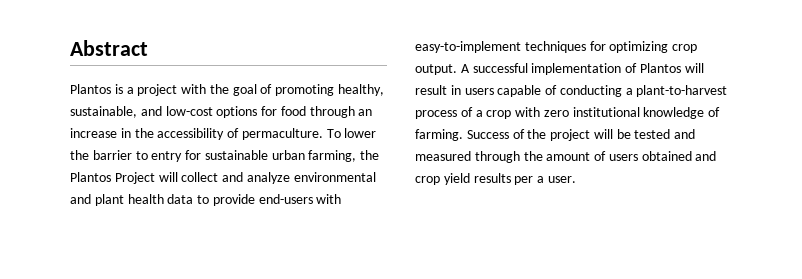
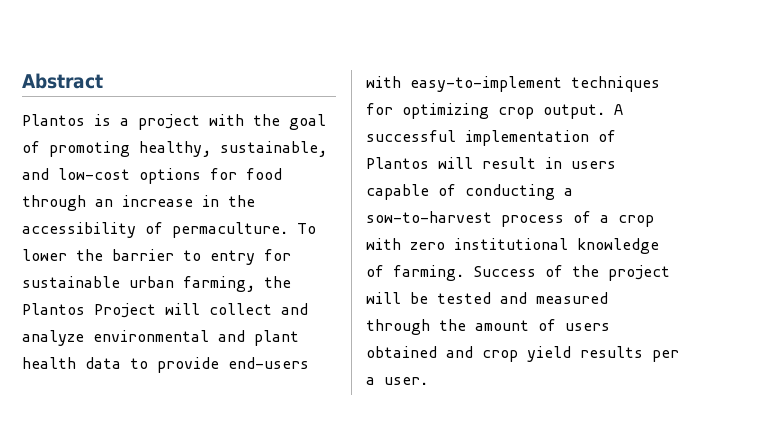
- A successful implementation of Plantos will result in users capable of conducting a plant-to-harvest process of a crop with zero institutional knowledge of farming.
+ A successful implementation of Plantos will result in users capable of conducting a sow-to-harvest process of a crop with zero institutional knowledge of farming.

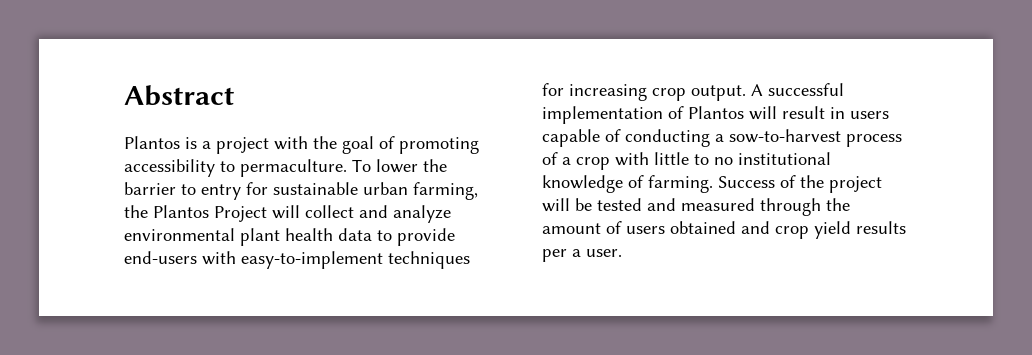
- Plantos is a project with the goal of promoting healthy, sustainable, and low-cost options for food through an increase in the accessibility of permaculture.
+ Plantos is a project with the goal of promoting accessibility to permaculture.
- To lower the barrier to entry for sustainable urban farming, the Plantos Project will collect and analyze environmental and plant health data to provide end-users with easy-to-implement techniques for optimizing crop output.
+ To lower the barrier to entry for sustainable urban farming, the Plantos Project will collect and analyze environmental plant health data to provide end-users with easy-to-implement techniques for increasing crop output.
- A successful implementation of Plantos will result in users capable of conducting a sow-to-harvest process of a crop with zero institutional knowledge of farming.
+ A successful implementation of Plantos will result in users capable of conducting a sow-to-harvest process of a crop with little to no institutional knowledge of farming.

